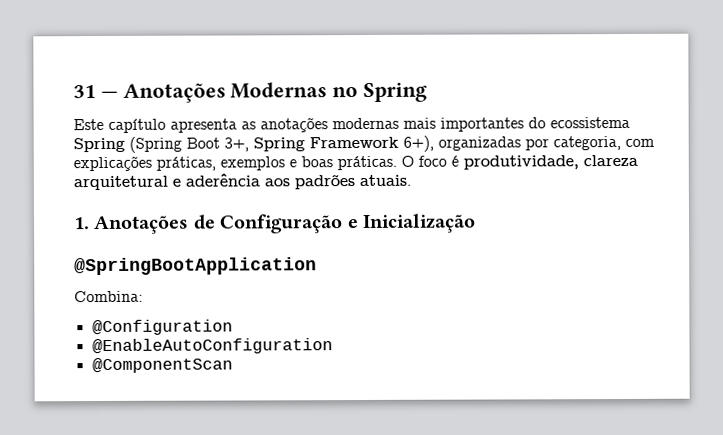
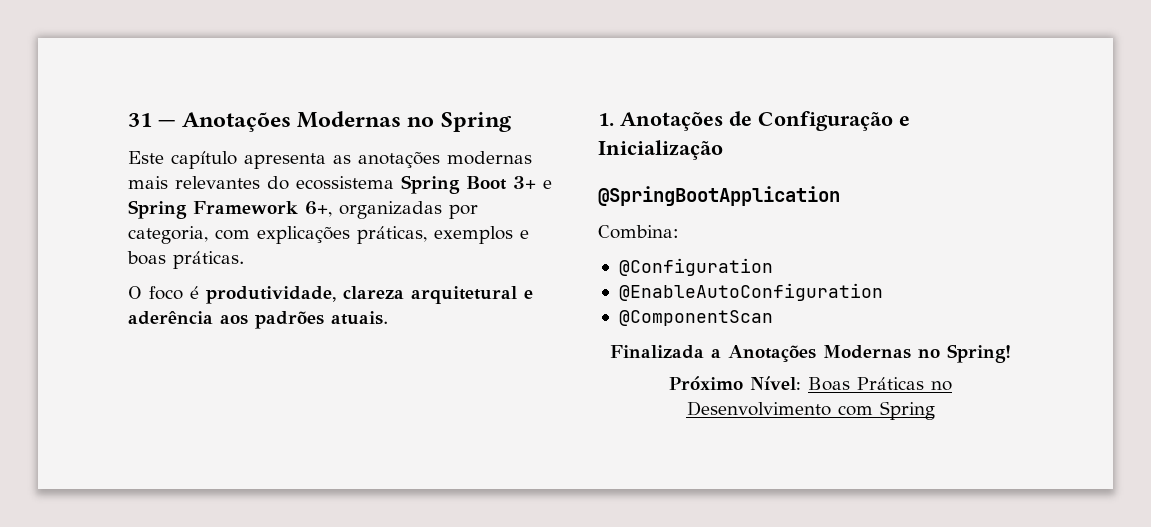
- Este capítulo apresenta as anotações modernas mais importantes do ecossistema Spring (Spring Boot 3+, Spring Framework 6+), organizadas por categoria, com explicações práticas, exemplos e boas práticas. O foco é produtividade, clareza arquitetural e aderência aos padrões atuais.
+ Este capítulo apresenta as anotações modernas mais relevantes do ecossistema Spring Boot 3+ e Spring Framework 6+, organizadas por categoria, com explicações práticas, exemplos e boas práticas.
+ O foco é produtividade, clareza arquitetural e aderência aos padrões atuais.
+ Finalizada a Anotações Modernas no Spring!
+ Próximo Nível: Boas Práticas no Desenvolvimento com Spring

